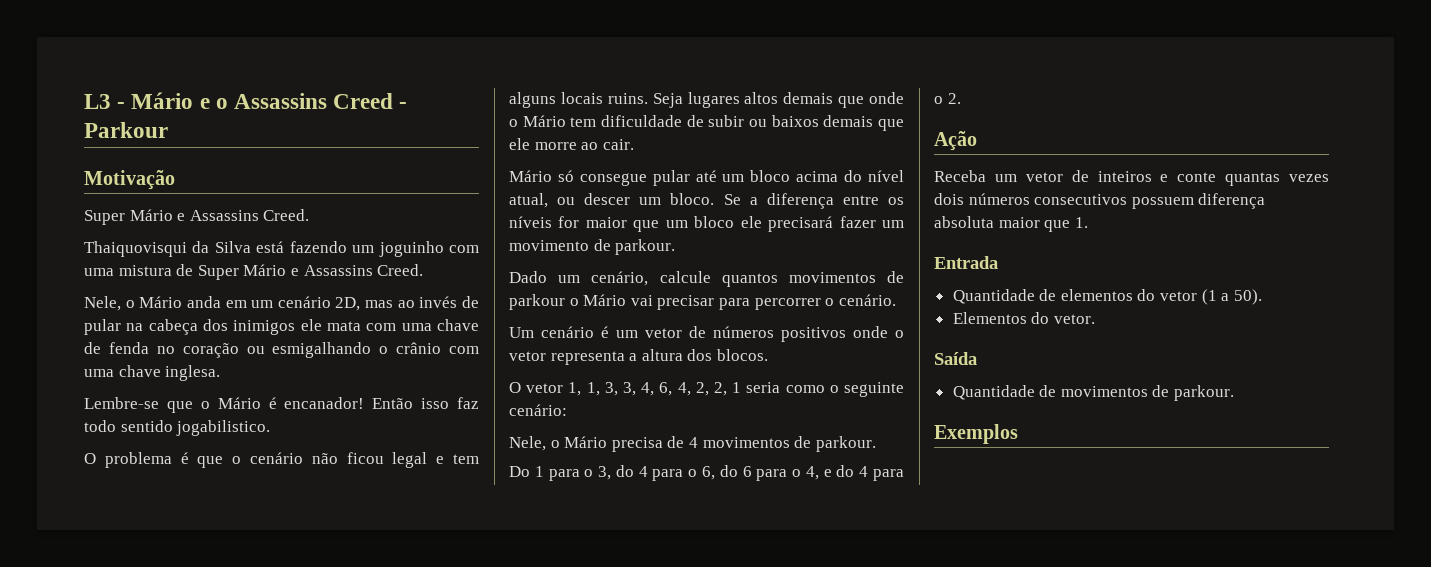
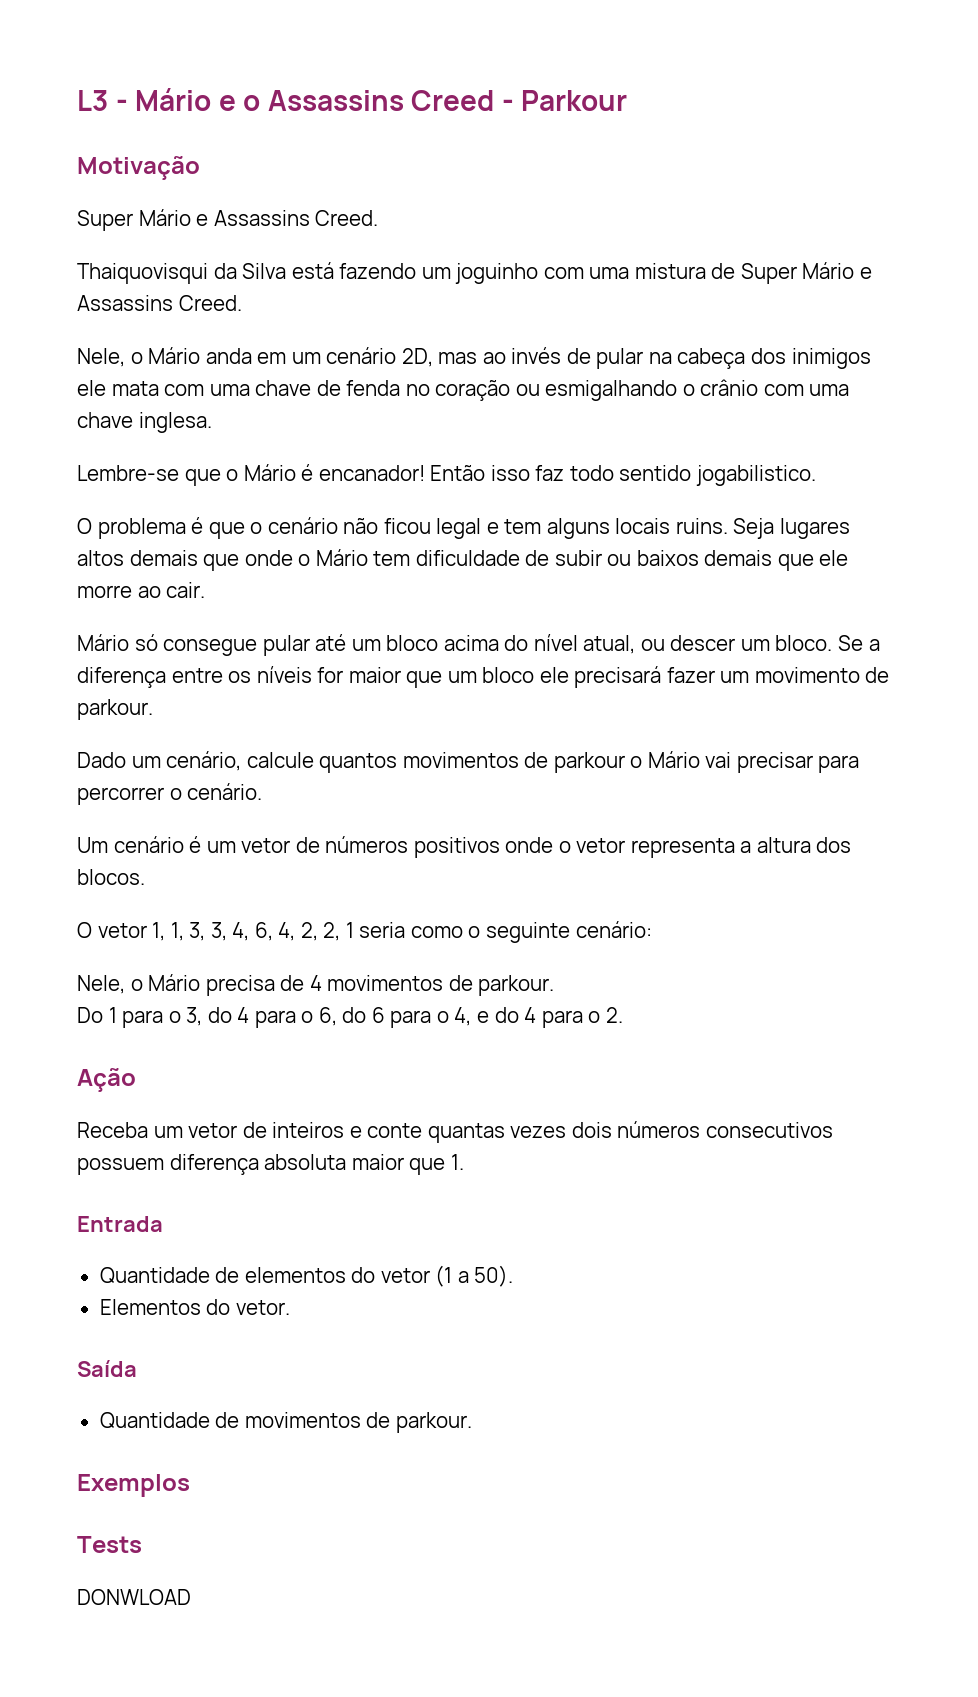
+ Tests
+ DONWLOAD

